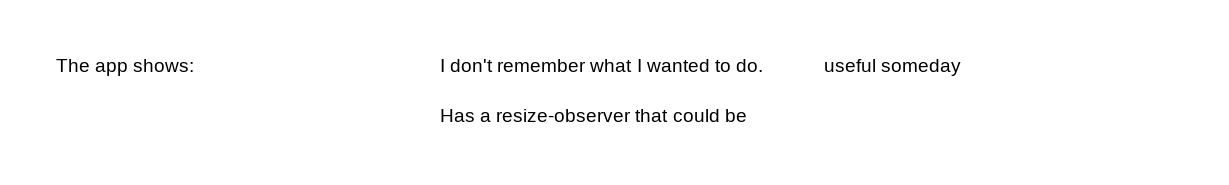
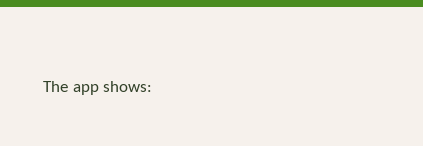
- I don't remember what I wanted to do.
- Has a resize-observer that could be useful someday

